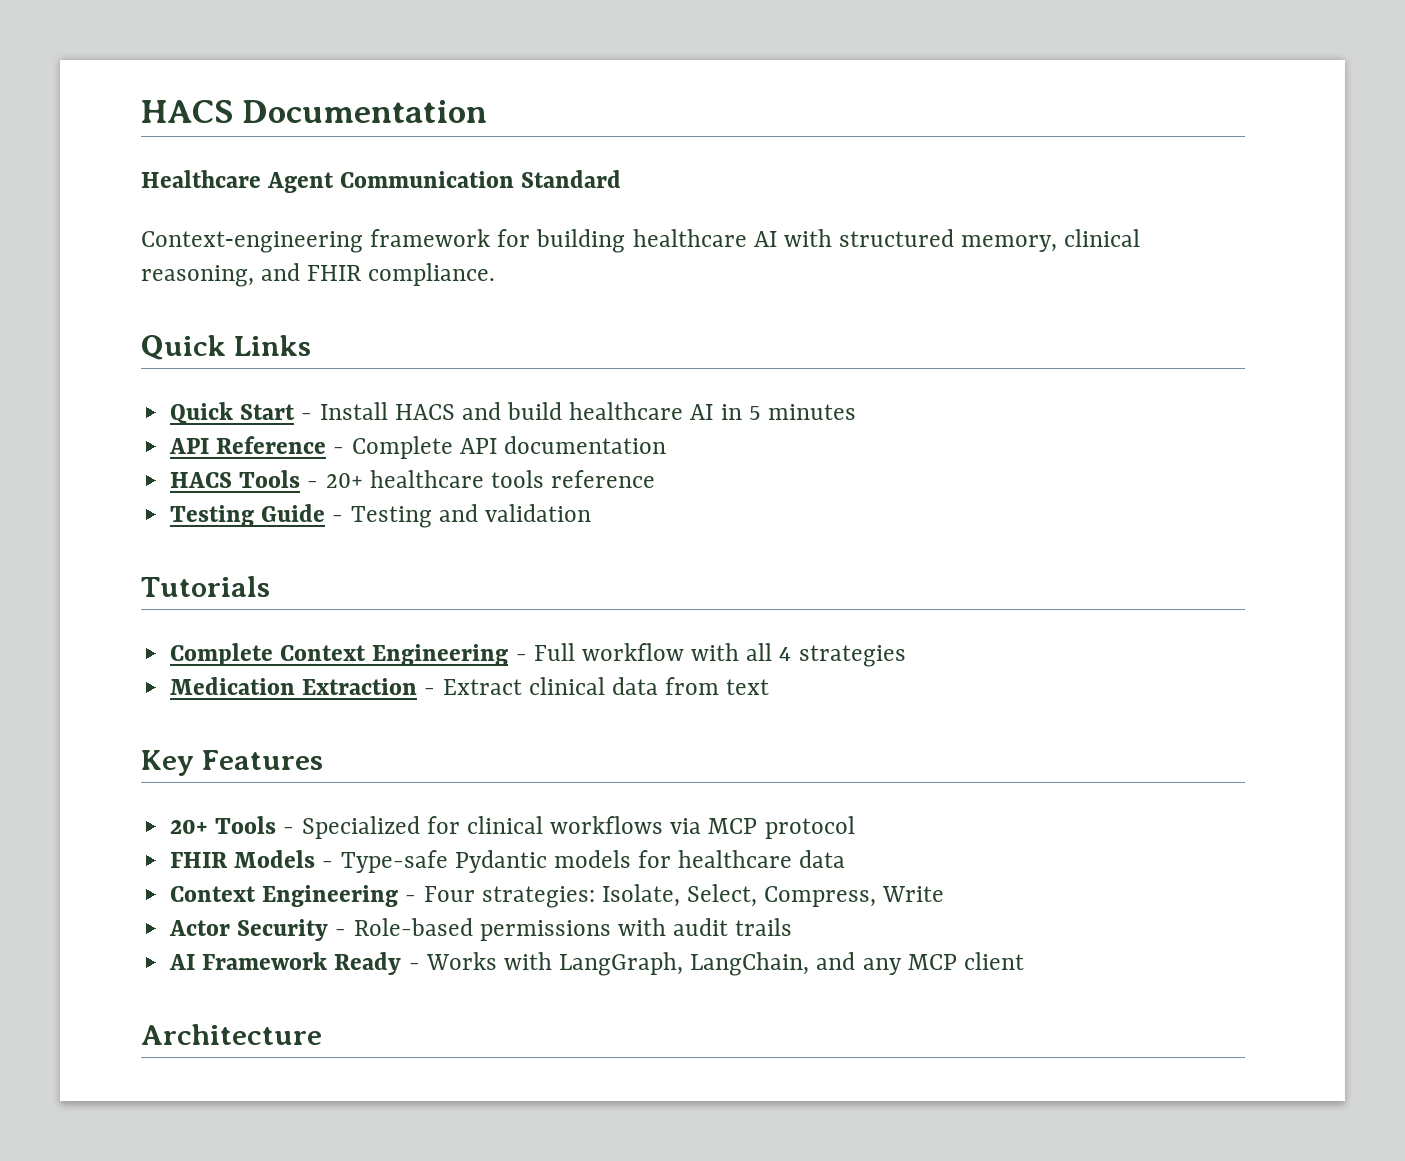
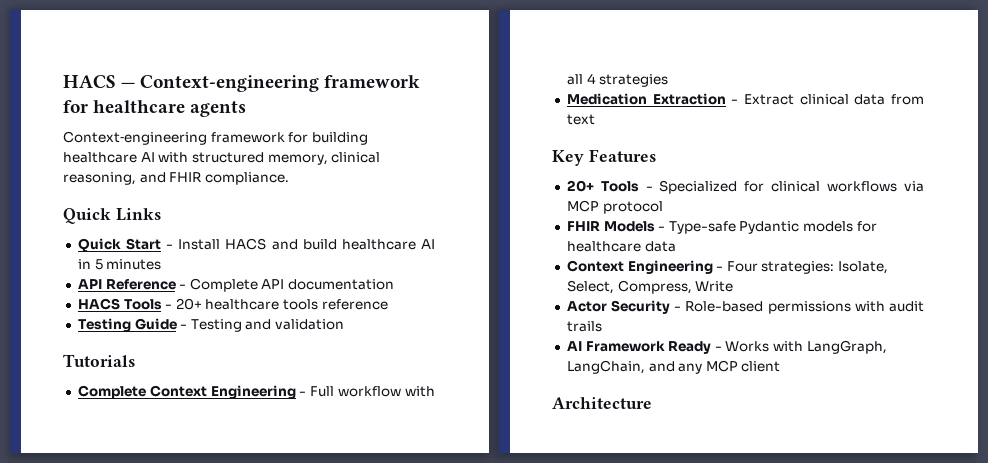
- HACS Documentation
- Healthcare Agent Communication Standard
+ HACS — Context‑engineering framework for healthcare agents

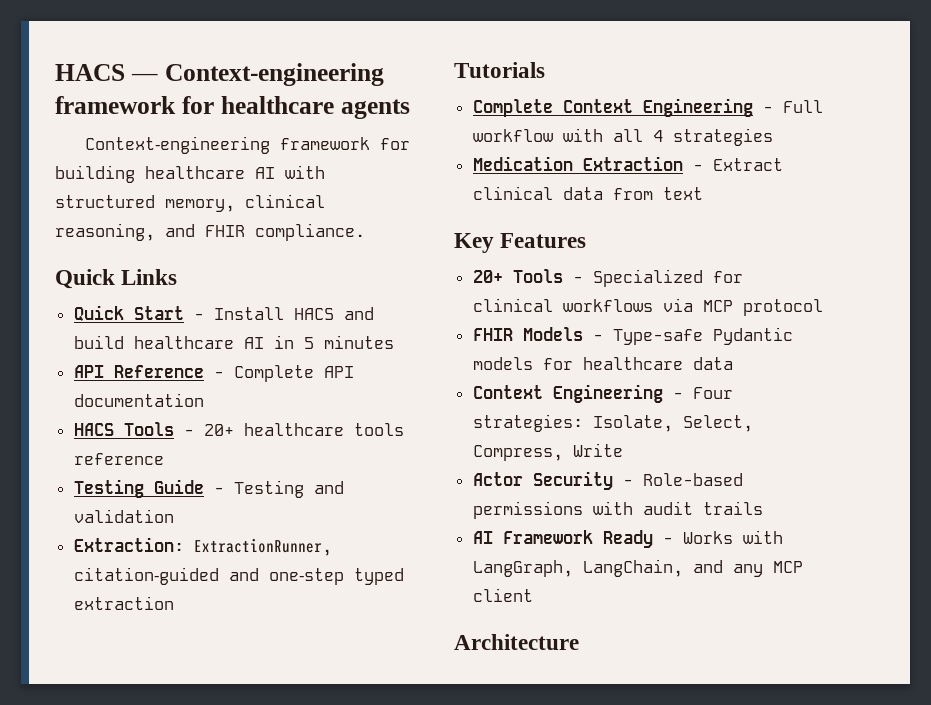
+ Extraction: ExtractionRunner, citation‑guided and one‑step typed extraction

